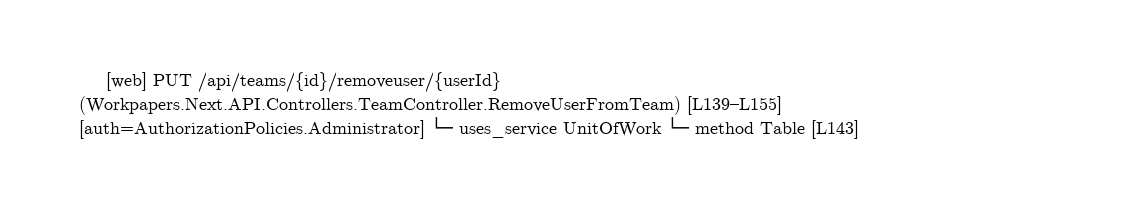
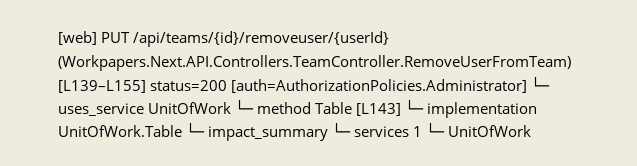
- [web] PUT /api/teams/{id}/removeuser/{userId} (Workpapers.Next.API.Controllers.TeamController.RemoveUserFromTeam) [L139–L155] [auth=AuthorizationPolicies.Administrator] └─ uses_service UnitOfWork └─ method Table [L143]
+ [web] PUT /api/teams/{id}/removeuser/{userId} (Workpapers.Next.API.Controllers.TeamController.RemoveUserFromTeam) [L139–L155] status=200 [auth=AuthorizationPolicies.Administrator] └─ uses_service UnitOfWork └─ method Table [L143] └─ implementation UnitOfWork.Table └─ impact_summary └─ services 1 └─ UnitOfWork

